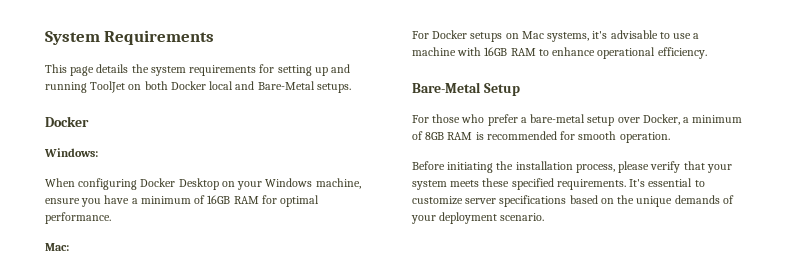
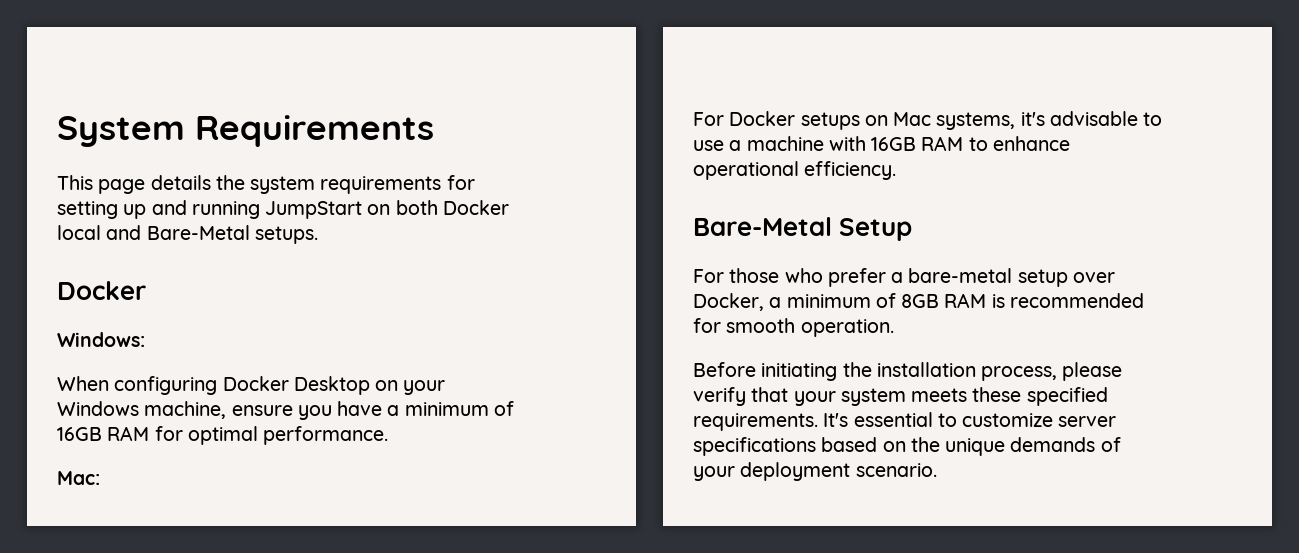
- This page details the system requirements for setting up and running ToolJet on both Docker local and Bare-Metal setups.
+ This page details the system requirements for setting up and running JumpStart on both Docker local and Bare-Metal setups.

